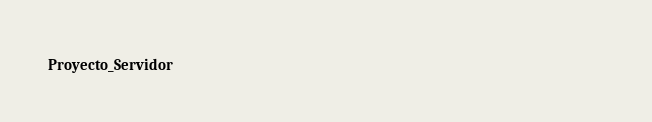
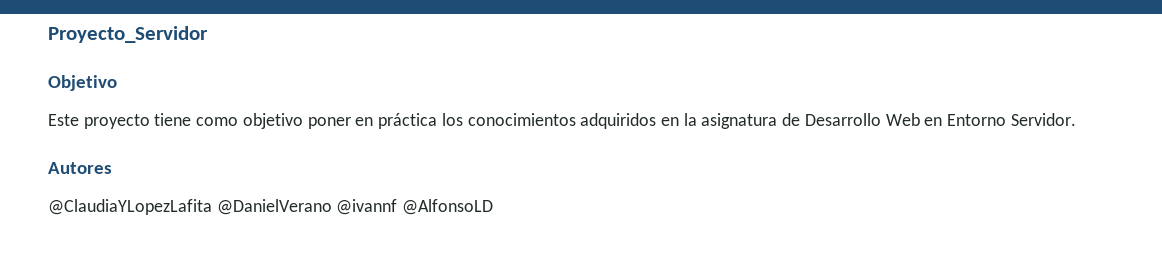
+ Objetivo
+ Este proyecto tiene como objetivo poner en práctica los conocimientos adquiridos en la asignatura de Desarrollo Web en Entorno Servidor.
+ Autores
+ @ClaudiaYLopezLafita @DanielVerano @ivannf @AlfonsoLD

